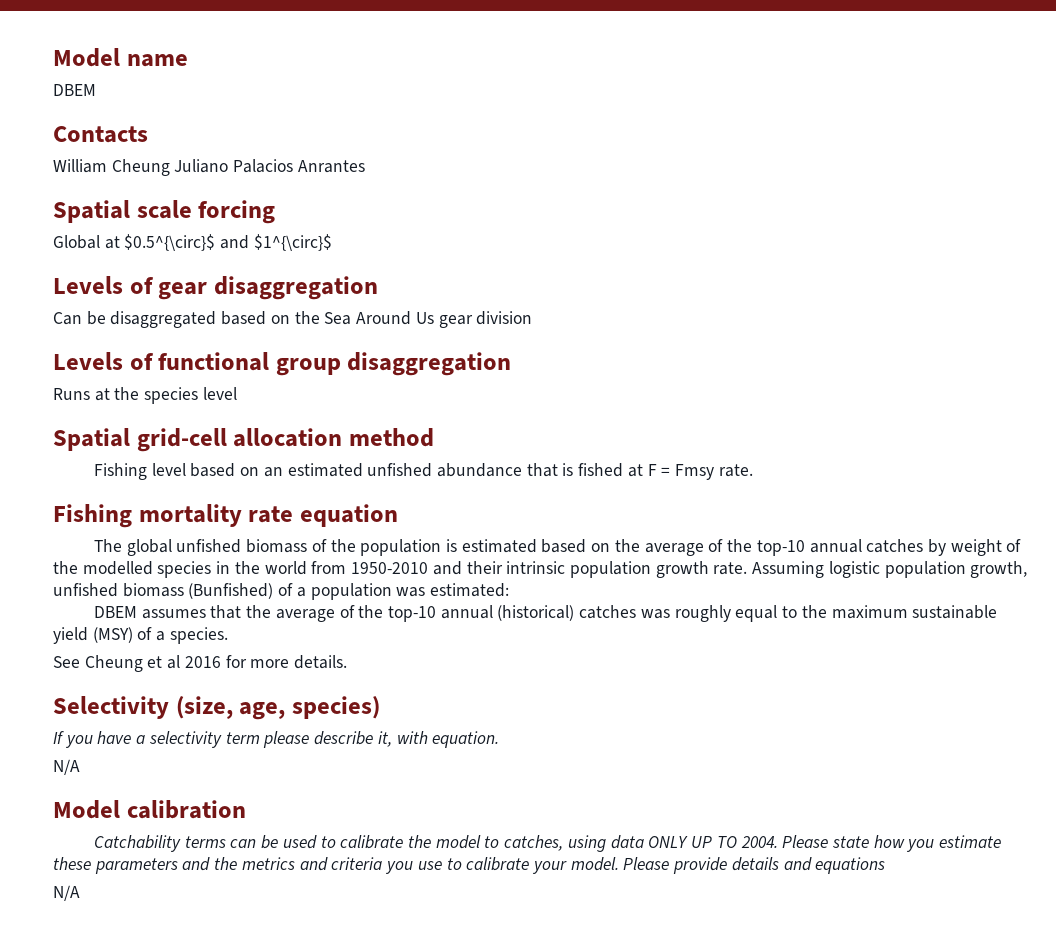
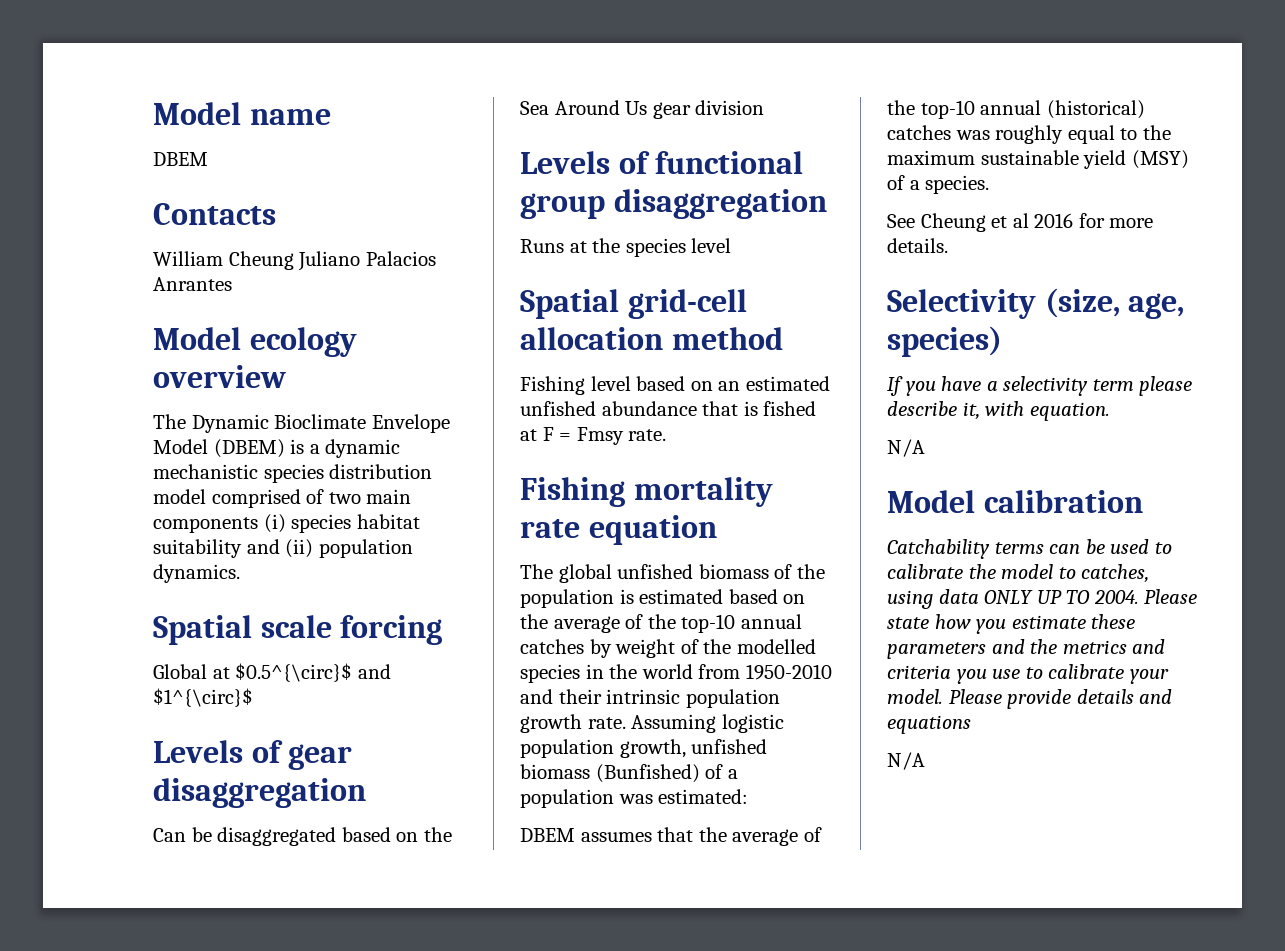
+ Model ecology overview
+ The Dynamic Bioclimate Envelope Model (DBEM) is a dynamic mechanistic species distribution model comprised of two main components (i) species habitat suitability and (ii) population dynamics.

